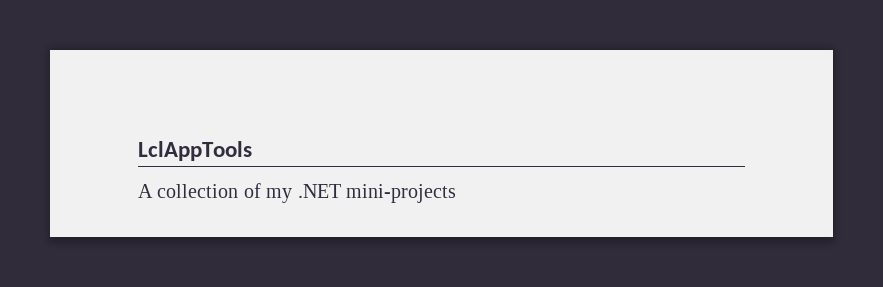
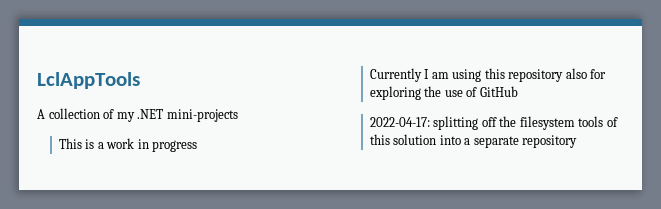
+ This is a work in progress
+ Currently I am using this repository also for exploring the use of GitHub
+ 2022-04-17: splitting off the filesystem tools of this solution into a separate repository

